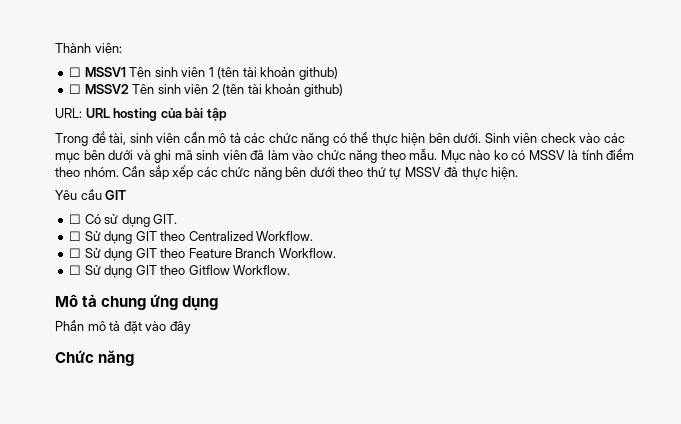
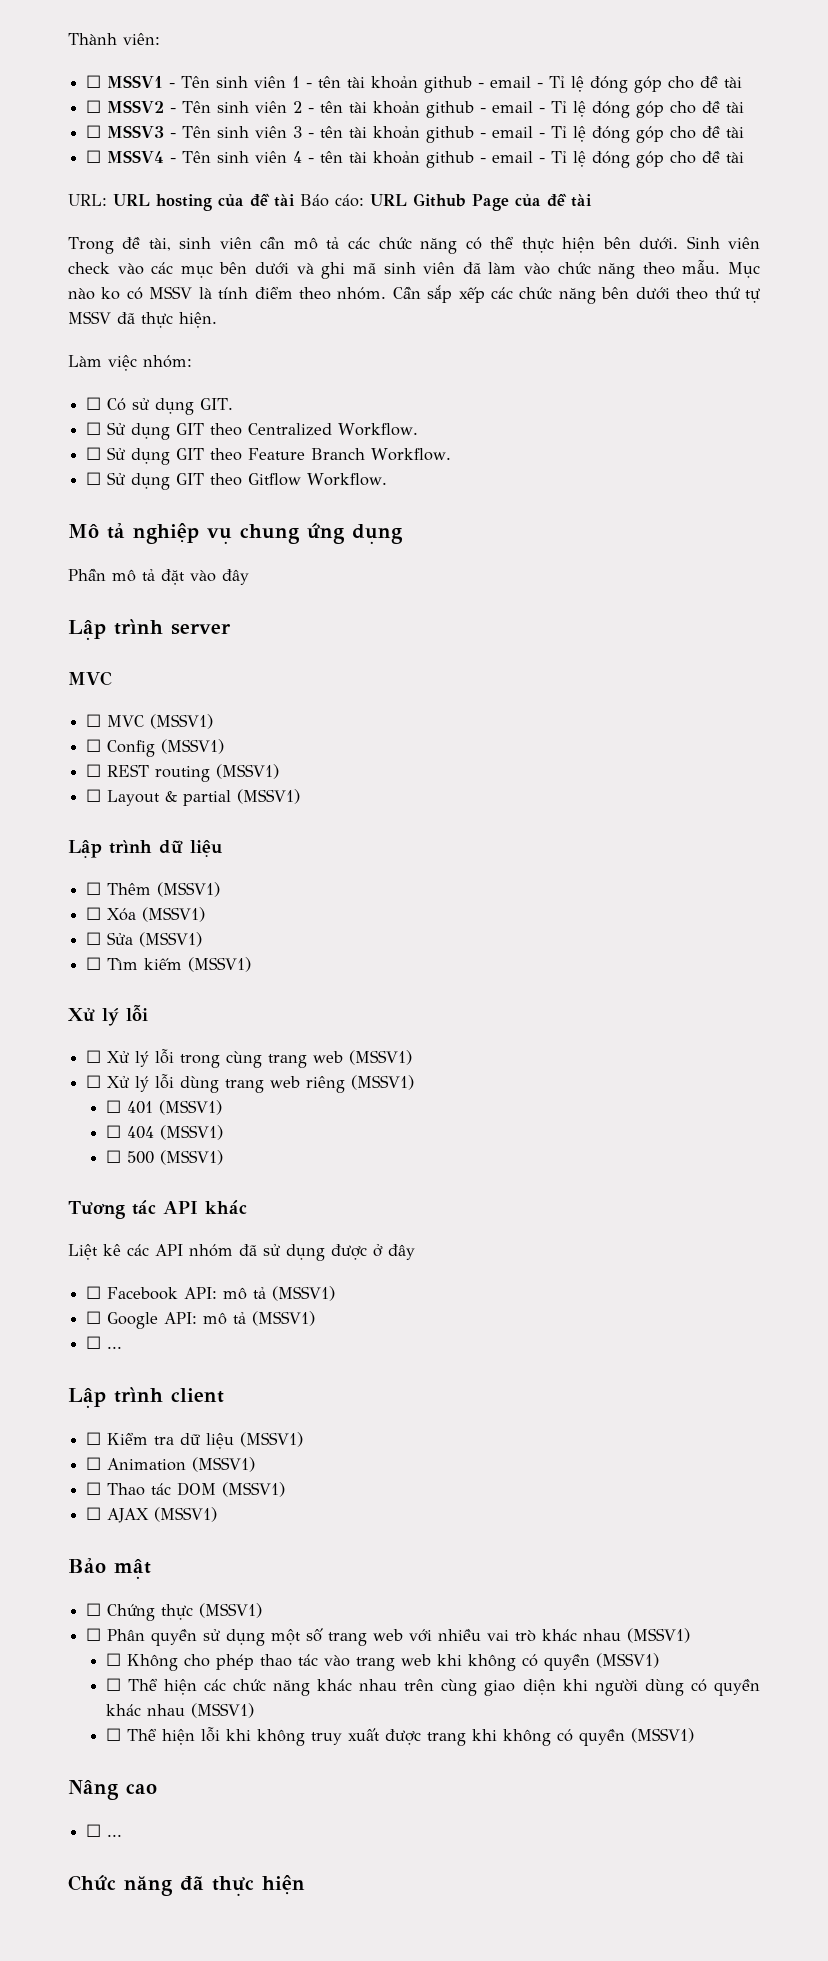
- ☐ MSSV1 Tên sinh viên 1 (tên tài khoản github)
+ ☐ MSSV1 - Tên sinh viên 1 - tên tài khoản github - email - Tỉ lệ đóng góp cho đề tài
- ☐ MSSV2 Tên sinh viên 2 (tên tài khoản github)
- URL: URL hosting của bài tập
+ ☐ MSSV2 - Tên sinh viên 2 - tên tài khoản github - email - Tỉ lệ đóng góp cho đề tài
+ ☐ MSSV3 - Tên sinh viên 3 - tên tài khoản github - email - Tỉ lệ đóng góp cho đề tài
+ ☐ MSSV4 - Tên sinh viên 4 - tên tài khoản github - email - Tỉ lệ đóng góp cho đề tài
+ URL: URL hosting của đề tài Báo cáo: URL Github Page của đề tài
- Yêu cầu GIT
+ Làm việc nhóm:
- Mô tả chung ứng dụng
+ Mô tả nghiệp vụ chung ứng dụng
+ Lập trình server
+ MVC
+ ☐ MVC (MSSV1)
+ ☐ Config (MSSV1)
+ ☐ REST routing (MSSV1)
+ ☐ Layout & partial (MSSV1)
+ Lập trình dữ liệu
+ ☐ Thêm (MSSV1)
+ ☐ Xóa (MSSV1)
+ ☐ Sửa (MSSV1)
+ ☐ Tìm kiếm (MSSV1)
+ Xử lý lỗi
+ ☐ Xử lý lỗi trong cùng trang web (MSSV1)
+ ☐ Xử lý lỗi dùng trang web riêng (MSSV1)
+ ☐ 401 (MSSV1)
+ ☐ 404 (MSSV1)
+ ☐ 500 (MSSV1)
+ Tương tác API khác
+ Liệt kê các API nhóm đã sử dụng được ở đây
+ ☐ Facebook API: mô tả (MSSV1)
+ ☐ Google API: mô tả (MSSV1)
+ ☐ ...
+ Lập trình client
+ ☐ Kiểm tra dữ liệu (MSSV1)
+ ☐ Animation (MSSV1)
+ ☐ Thao tác DOM (MSSV1)
+ ☐ AJAX (MSSV1)
+ Bảo mật
+ ☐ Chứng thực (MSSV1)
+ ☐ Phân quyền sử dụng một số trang web với nhiều vai trò khác nhau (MSSV1)
+ ☐ Không cho phép thao tác vào trang web khi không có quyền (MSSV1)
+ ☐ Thể hiện các chức năng khác nhau trên cùng giao diện khi người dùng có quyền khác nhau (MSSV1)
+ ☐ Thể hiện lỗi khi không truy xuất được trang khi không có quyền (MSSV1)
+ Nâng cao
+ ☐ ...
- Chức năng
+ Chức năng đã thực hiện

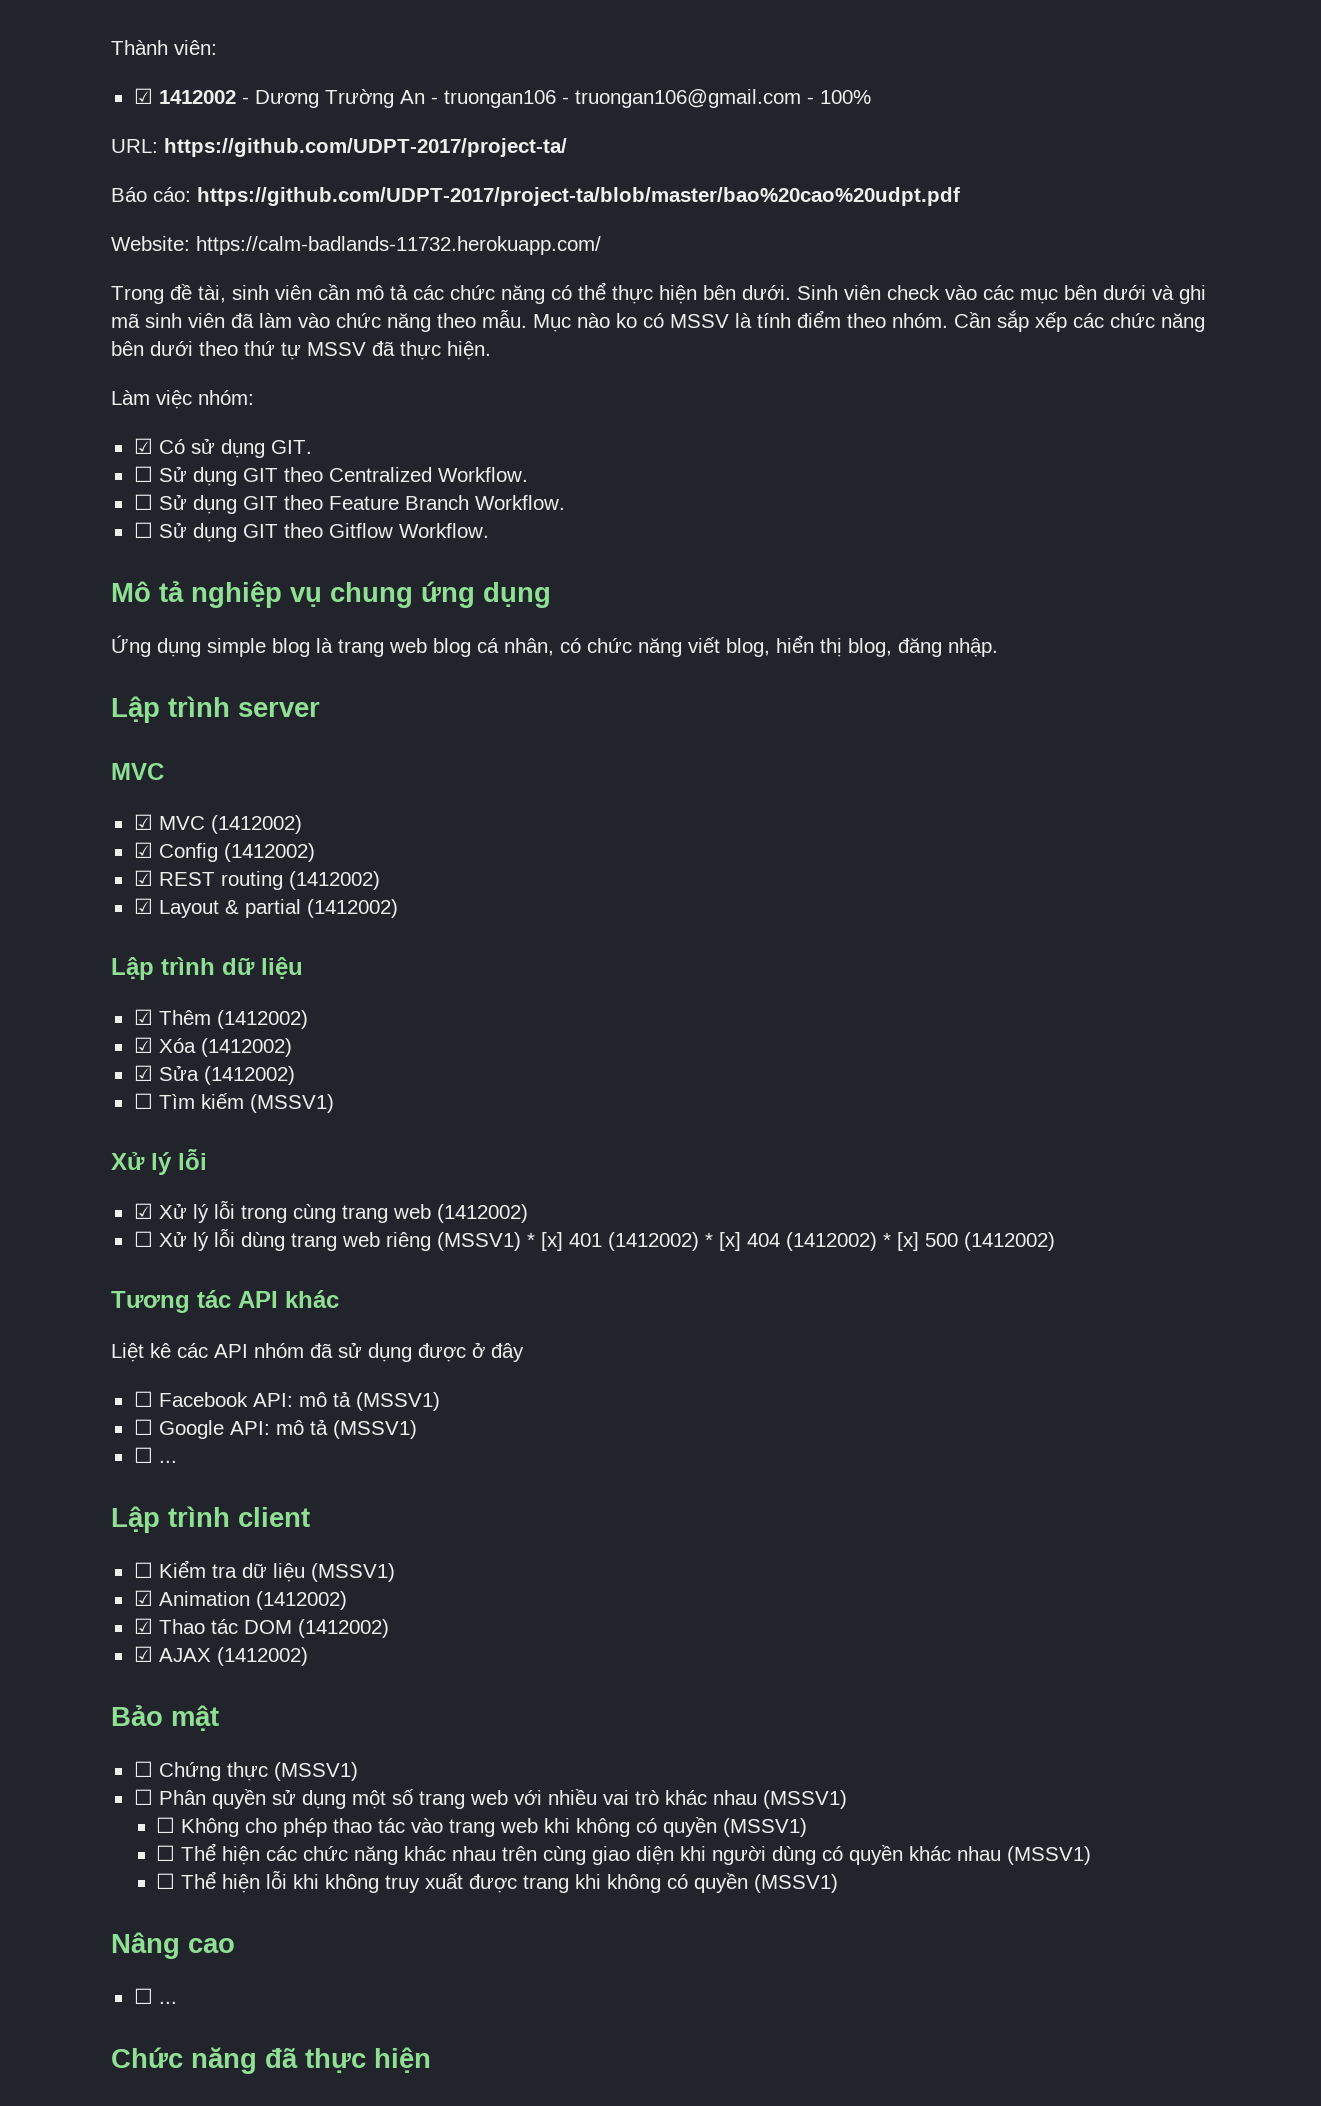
- ☐ MSSV1 - Tên sinh viên 1 - tên tài khoản github - email - Tỉ lệ đóng góp cho đề tài
- ☐ MSSV2 - Tên sinh viên 2 - tên tài khoản github - email - Tỉ lệ đóng góp cho đề tài
- ☐ MSSV3 - Tên sinh viên 3 - tên tài khoản github - email - Tỉ lệ đóng góp cho đề tài
- ☐ MSSV4 - Tên sinh viên 4 - tên tài khoản github - email - Tỉ lệ đóng góp cho đề tài
- URL: URL hosting của đề tài Báo cáo: URL Github Page của đề tài
+ ☑ 1412002 - Dương Trường An - truongan106 - truongan106@gmail.com - 100%
+ URL: https://github.com/UDPT-2017/project-ta/
+ Báo cáo: https://github.com/UDPT-2017/project-ta/blob/master/bao%20cao%20udpt.pdf
+ Website: https://calm-badlands-11732.herokuapp.com/
- ☐ Có sử dụng GIT.
+ ☑ Có sử dụng GIT.
- Phần mô tả đặt vào đây
+ Ứng dụng simple blog là trang web blog cá nhân, có chức năng viết blog, hiển thị blog, đăng nhập.
  Lập trình server
  MVC
- ☐ MVC (MSSV1)
- ☐ Config (MSSV1)
- ☐ REST routing (MSSV1)
- ☐ Layout & partial (MSSV1)
+ ☑ MVC (1412002)
+ ☑ Config (1412002)
+ ☑ REST routing (1412002)
+ ☑ Layout & partial (1412002)
- ☐ Thêm (MSSV1)
- ☐ Xóa (MSSV1)
- ☐ Sửa (MSSV1)
+ ☑ Thêm (1412002)
+ ☑ Xóa (1412002)
+ ☑ Sửa (1412002)
- ☐ Xử lý lỗi trong cùng trang web (MSSV1)
+ ☑ Xử lý lỗi trong cùng trang web (1412002)
- ☐ Xử lý lỗi dùng trang web riêng (MSSV1)
- ☐ 401 (MSSV1)
- ☐ 404 (MSSV1)
- ☐ 500 (MSSV1)
+ ☐ Xử lý lỗi dùng trang web riêng (MSSV1) * [x] 401 (1412002) * [x] 404 (1412002) * [x] 500 (1412002)
- ☐ Animation (MSSV1)
- ☐ Thao tác DOM (MSSV1)
- ☐ AJAX (MSSV1)
+ ☑ Animation (1412002)
+ ☑ Thao tác DOM (1412002)
+ ☑ AJAX (1412002)

